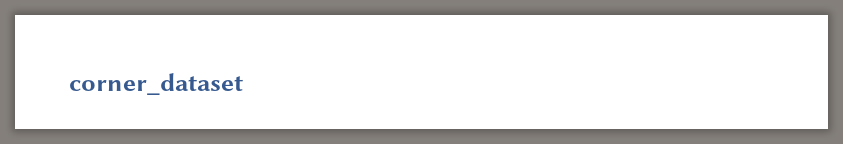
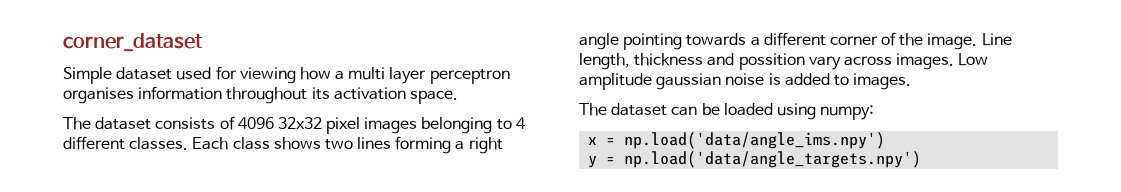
+ Simple dataset used for viewing how a multi layer perceptron organises information throughout its activation space.
+ The dataset consists of 4096 32x32 pixel images belonging to 4 different classes. Each class shows two lines forming a right angle pointing towards a different corner of the image. Line length, thickness and possition vary across images. Low amplitude gaussian noise is added to images.
+ The dataset can be loaded using numpy:
+ x = np.load('data/angle_ims.npy')
+ y = np.load('data/angle_targets.npy')

